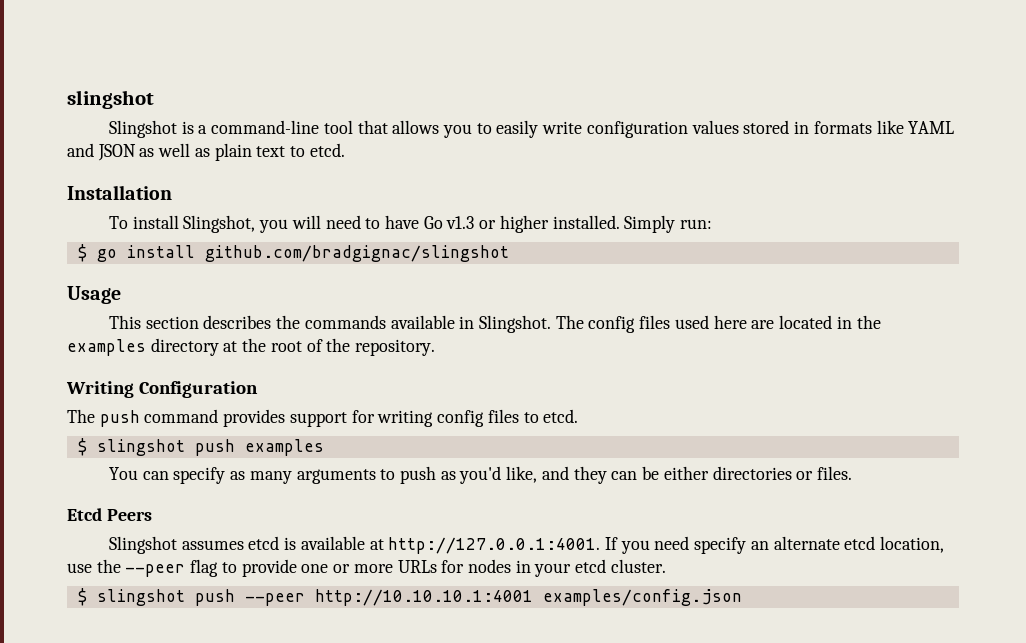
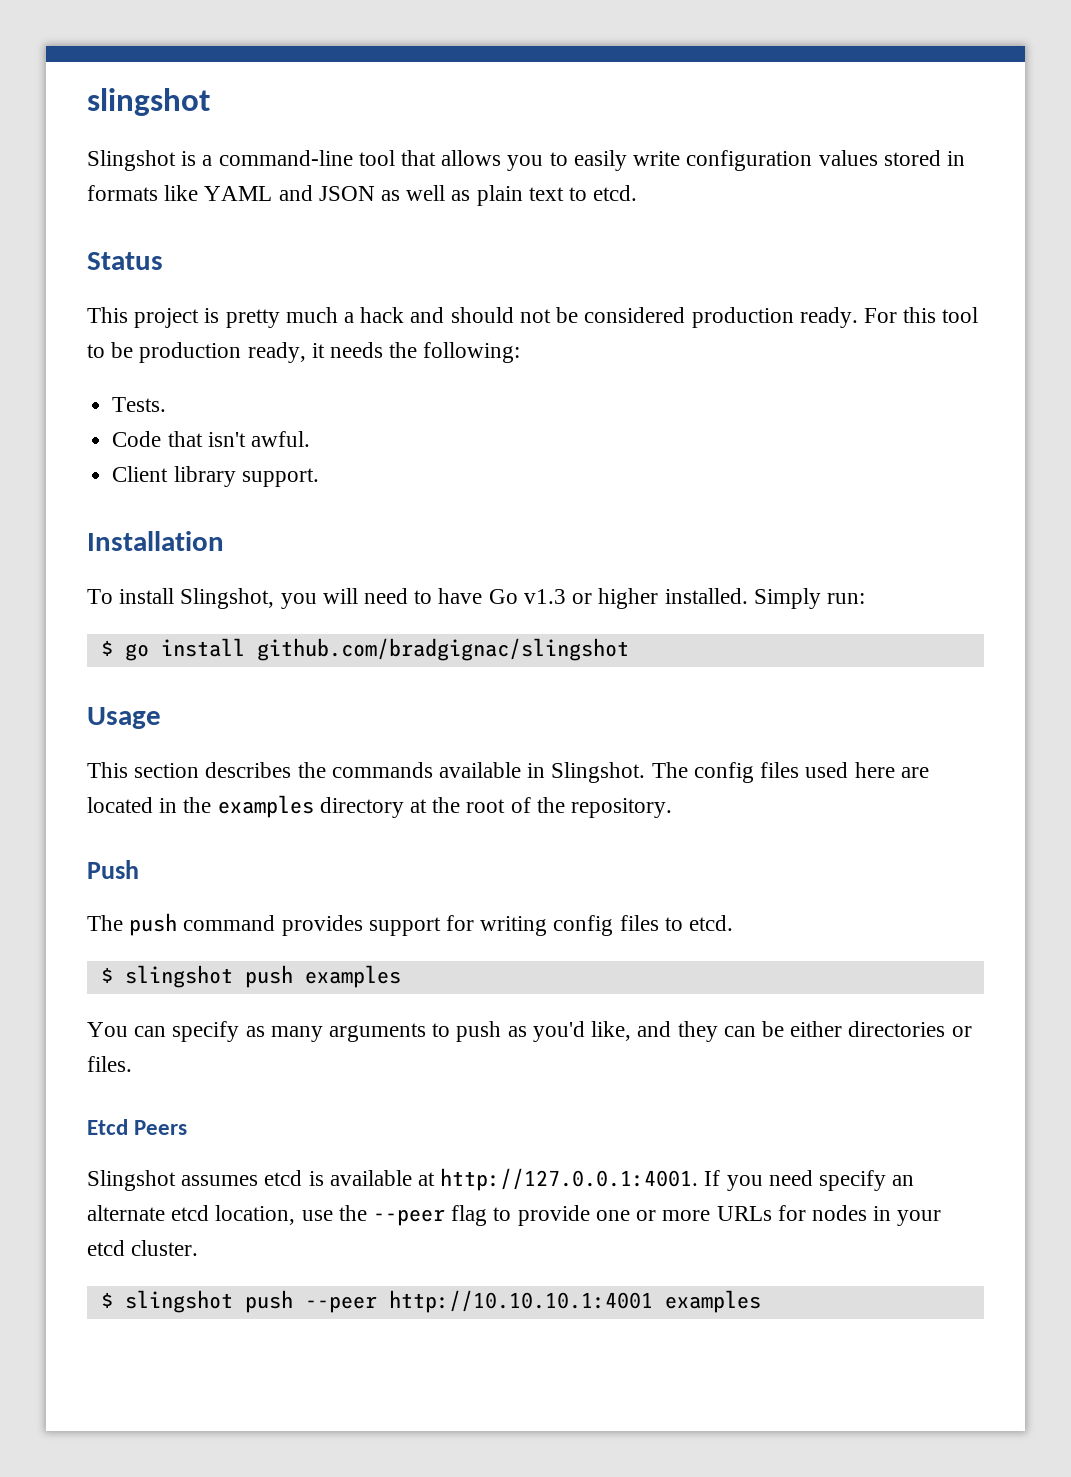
+ Status
+ This project is pretty much a hack and should not be considered production ready. For this tool to be production ready, it needs the following:
+ Tests.
+ Code that isn't awful.
+ Client library support.
- Writing Configuration
+ Push
- $ slingshot push --peer http://10.10.10.1:4001 examples/config.json
+ $ slingshot push --peer http://10.10.10.1:4001 examples

